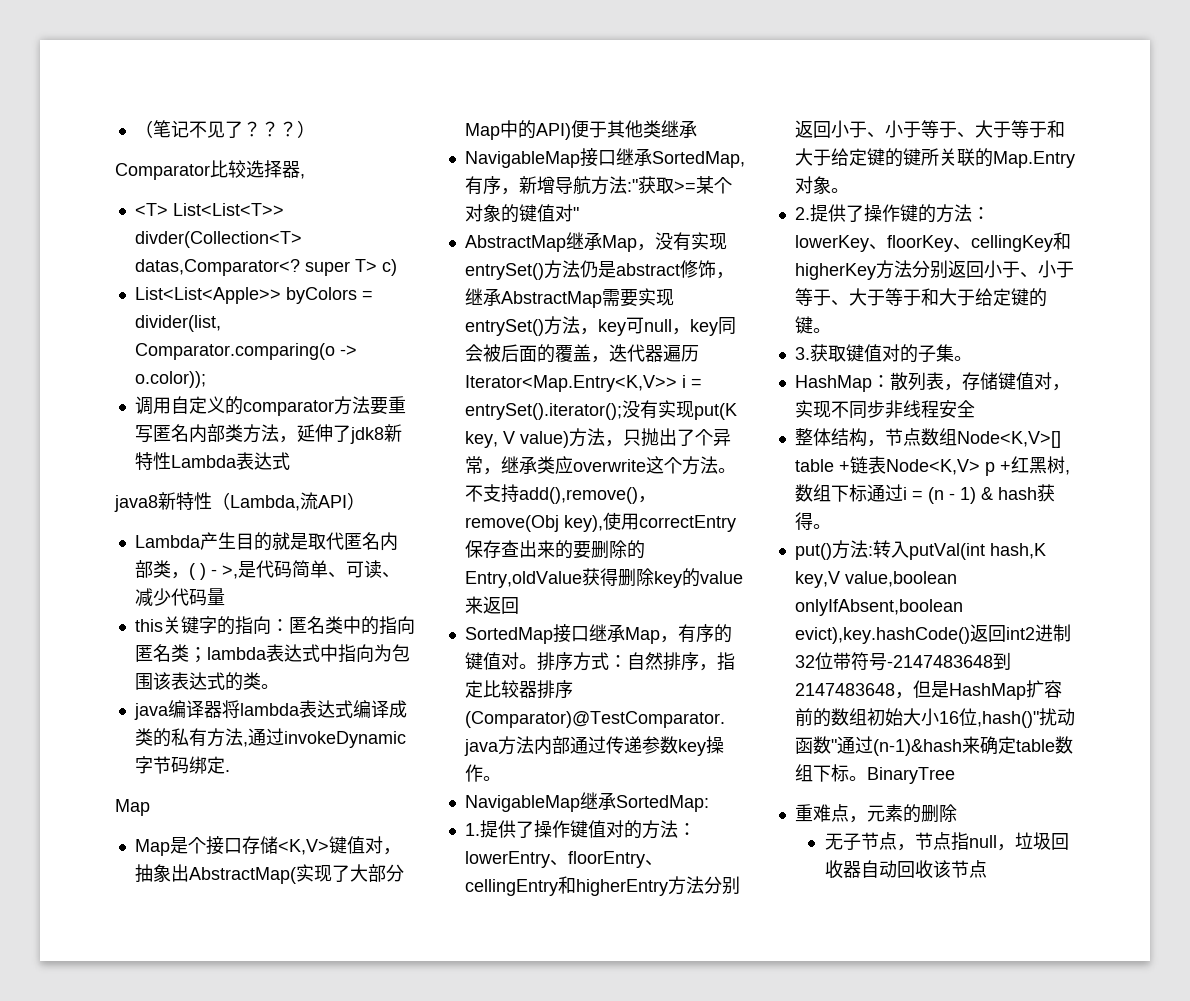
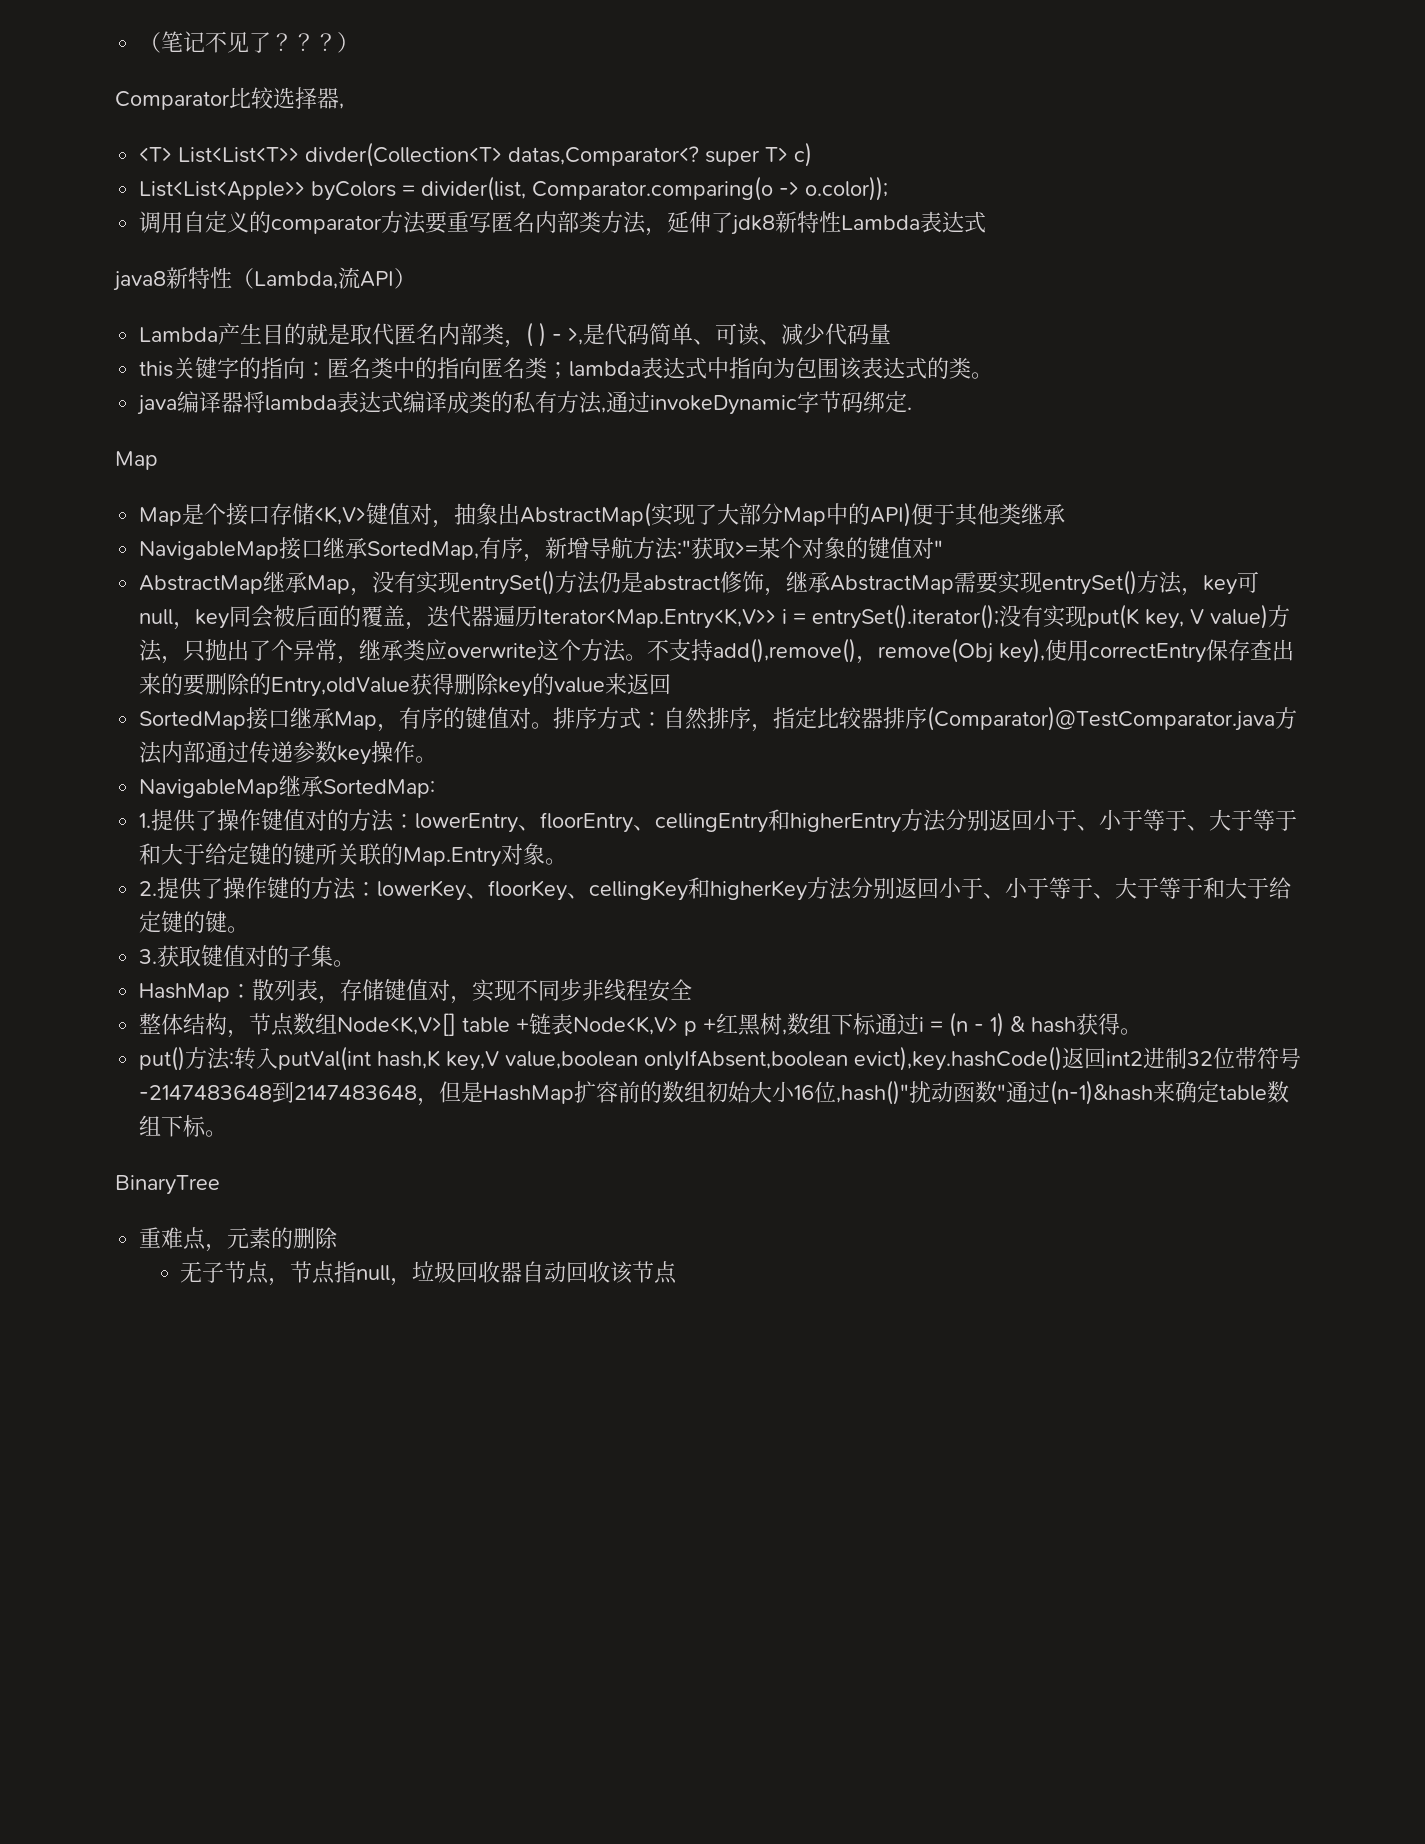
- put()方法:转入putVal(int hash,K key,V value,boolean onlyIfAbsent,boolean evict),key.hashCode()返回int2进制32位带符号-2147483648到2147483648，但是HashMap扩容前的数组初始大小16位,hash()"扰动函数"通过(n-1)&hash来确定table数组下标。BinaryTree
+ put()方法:转入putVal(int hash,K key,V value,boolean onlyIfAbsent,boolean evict),key.hashCode()返回int2进制32位带符号-2147483648到2147483648，但是HashMap扩容前的数组初始大小16位,hash()"扰动函数"通过(n-1)&hash来确定table数组下标。
+ BinaryTree

